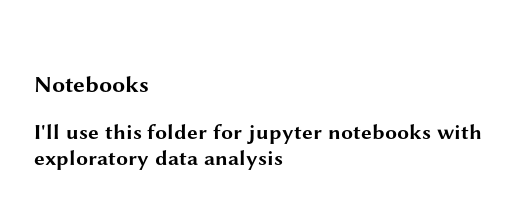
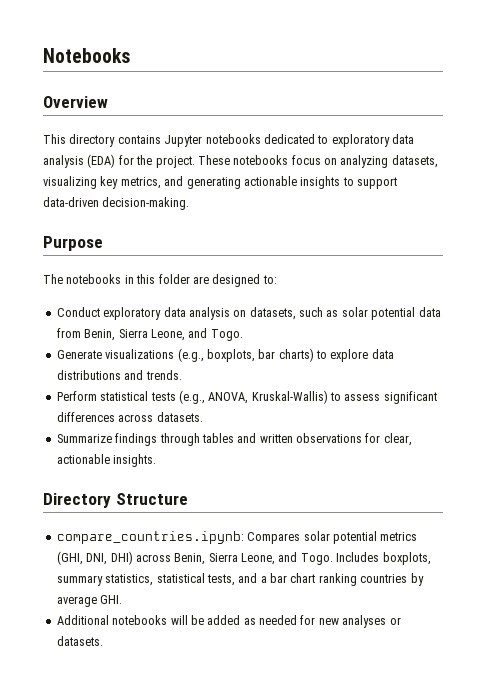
- I'll use this folder for jupyter notebooks with exploratory data analysis
+ Overview
+ This directory contains Jupyter notebooks dedicated to exploratory data analysis (EDA) for the project. These notebooks focus on analyzing datasets, visualizing key metrics, and generating actionable insights to support data-driven decision-making.
+ Purpose
+ The notebooks in this folder are designed to:
+ Conduct exploratory data analysis on datasets, such as solar potential data from Benin, Sierra Leone, and Togo.
+ Generate visualizations (e.g., boxplots, bar charts) to explore data distributions and trends.
+ Perform statistical tests (e.g., ANOVA, Kruskal-Wallis) to assess significant differences across datasets.
+ Summarize findings through tables and written observations for clear, actionable insights.
+ Directory Structure
+ compare_countries.ipynb: Compares solar potential metrics (GHI, DNI, DHI) across Benin, Sierra Leone, and Togo. Includes boxplots, summary statistics, statistical tests, and a bar chart ranking countries by average GHI.
+ Additional notebooks will be added as needed for new analyses or datasets.

